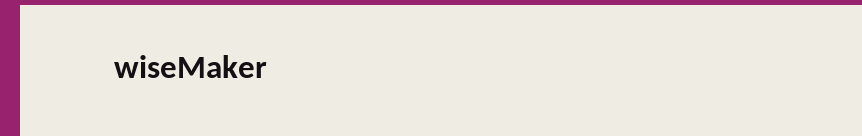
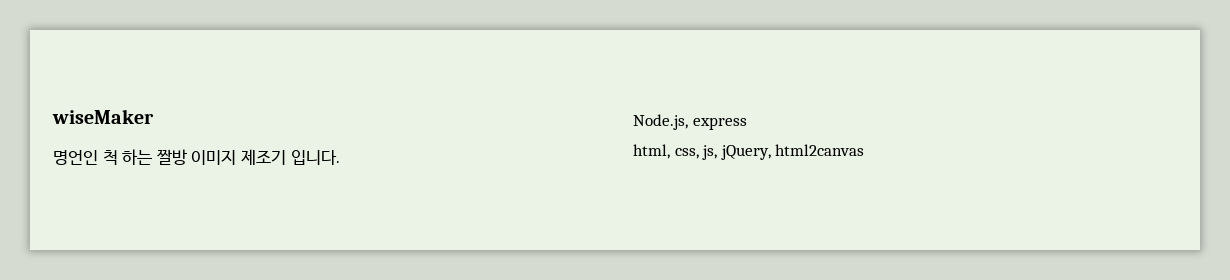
+ 명언인 척 하는 짤방 이미지 제조기 입니다.
+ Node.js, express
+ html, css, js, jQuery, html2canvas

